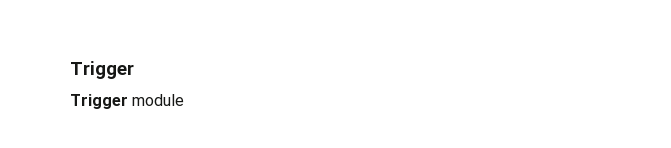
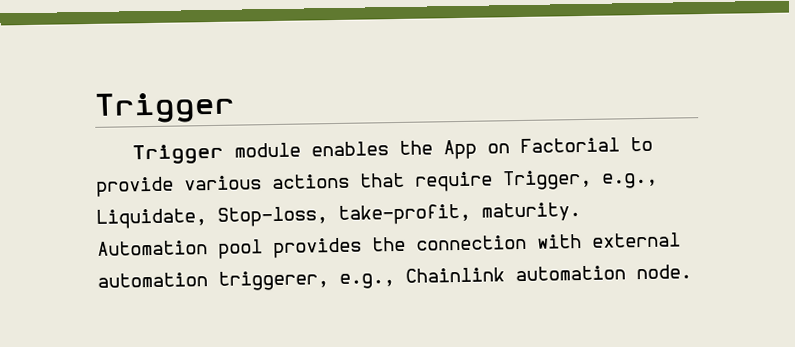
- Trigger module
+ Trigger module enables the App on Factorial to provide various actions that require Trigger, e.g., Liquidate, Stop-loss, take-profit, maturity. Automation pool provides the connection with external automation triggerer, e.g., Chainlink automation node.

